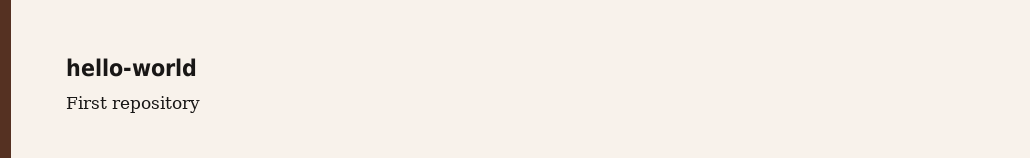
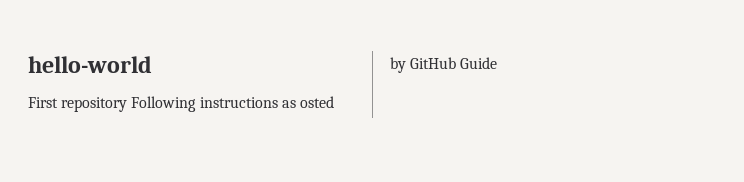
- First repository
+ First repository Following instructions as osted by GitHub Guide

